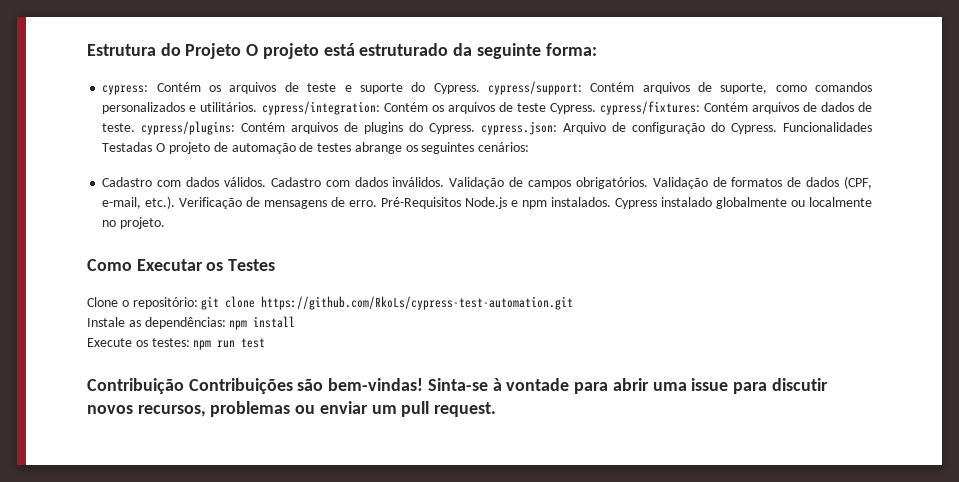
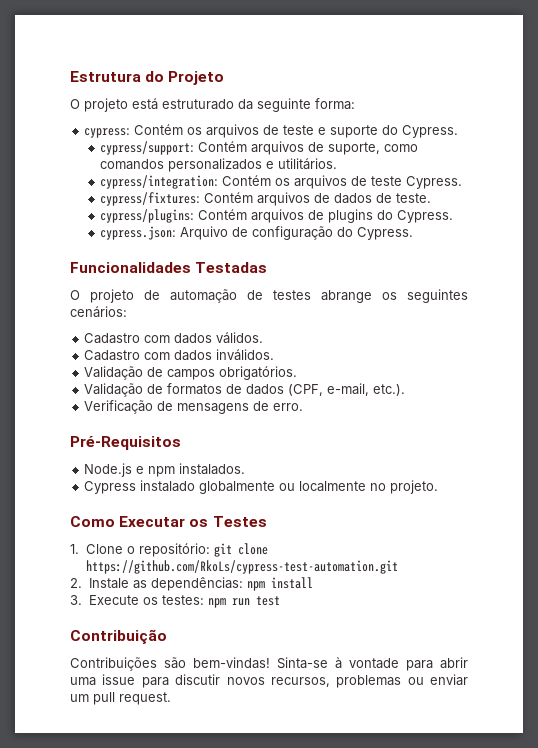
- Estrutura do Projeto O projeto está estruturado da seguinte forma:
+ Estrutura do Projeto
+ O projeto está estruturado da seguinte forma:
- cypress: Contém os arquivos de teste e suporte do Cypress. cypress/support: Contém arquivos de suporte, como comandos personalizados e utilitários. cypress/integration: Contém os arquivos de teste Cypress. cypress/fixtures: Contém arquivos de dados de teste. cypress/plugins: Contém arquivos de plugins do Cypress. cypress.json: Arquivo de configuração do Cypress. Funcionalidades Testadas O projeto de automação de testes abrange os seguintes cenários:
+ cypress: Contém os arquivos de teste e suporte do Cypress.
+ cypress/support: Contém arquivos de suporte, como comandos personalizados e utilitários.
+ cypress/integration: Contém os arquivos de teste Cypress.
+ cypress/fixtures: Contém arquivos de dados de teste.
+ cypress/plugins: Contém arquivos de plugins do Cypress.
+ cypress.json: Arquivo de configuração do Cypress.
+ Funcionalidades Testadas
+ O projeto de automação de testes abrange os seguintes cenários:
- Cadastro com dados válidos. Cadastro com dados inválidos. Validação de campos obrigatórios. Validação de formatos de dados (CPF, e-mail, etc.). Verificação de mensagens de erro. Pré-Requisitos Node.js e npm instalados. Cypress instalado globalmente ou localmente no projeto.
+ Cadastro com dados válidos.
+ Cadastro com dados inválidos.
+ Validação de campos obrigatórios.
+ Validação de formatos de dados (CPF, e-mail, etc.).
+ Verificação de mensagens de erro.
+ Pré-Requisitos
+ Node.js e npm instalados.
+ Cypress instalado globalmente ou localmente no projeto.
- Clone o repositório: git clone https://github.com/RkoLs/cypress-test-automation.git
+ 1. Clone o repositório: git clone https://github.com/RkoLs/cypress-test-automation.git
- Instale as dependências: npm install
+ 2. Instale as dependências: npm install
- Execute os testes: npm run test
+ 3. Execute os testes: npm run test
- Contribuição Contribuições são bem-vindas!
+ Contribuição
+ Contribuições são bem-vindas!

